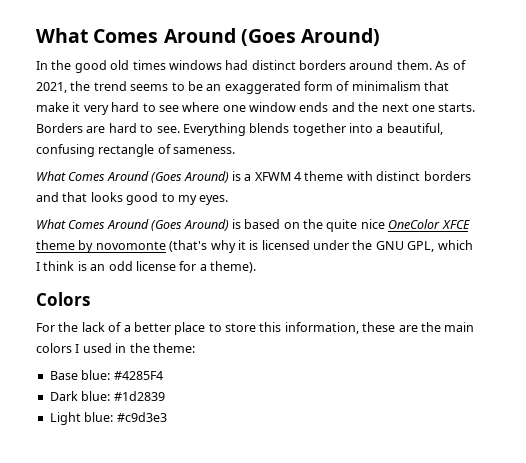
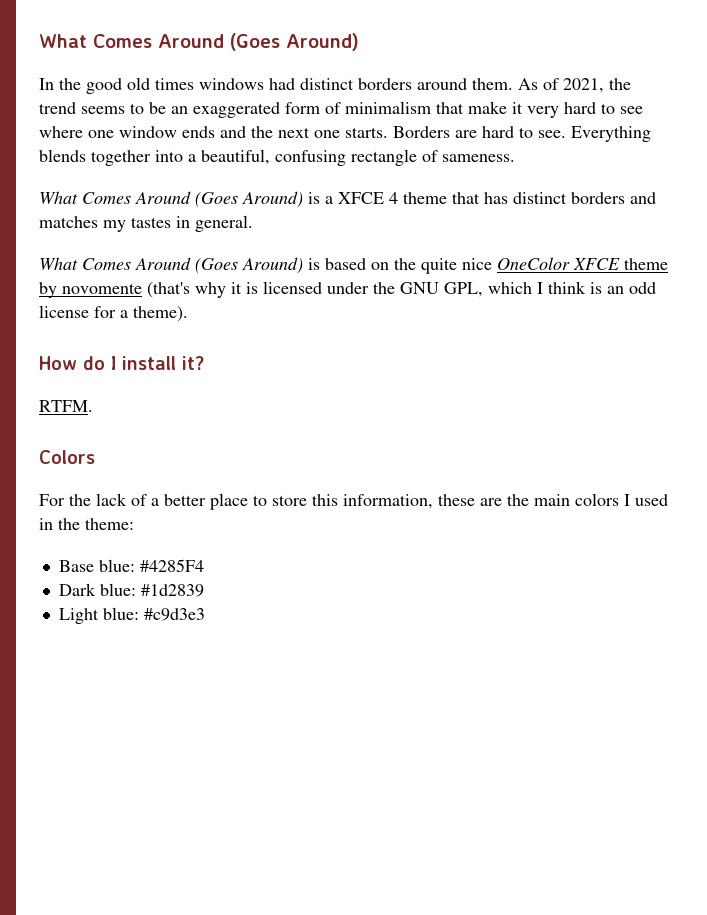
- What Comes Around (Goes Around) is a XFWM 4 theme with distinct borders and that looks good to my eyes.
+ What Comes Around (Goes Around) is a XFCE 4 theme that has distinct borders and matches my tastes in general.
- What Comes Around (Goes Around) is based on the quite nice OneColor XFCE theme by novomonte (that's why it is licensed under the GNU GPL, which I think is an odd license for a theme).
+ What Comes Around (Goes Around) is based on the quite nice OneColor XFCE theme by novomente (that's why it is licensed under the GNU GPL, which I think is an odd license for a theme).
+ How do I install it?
+ RTFM.

